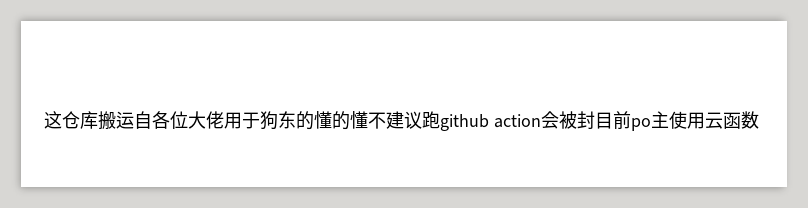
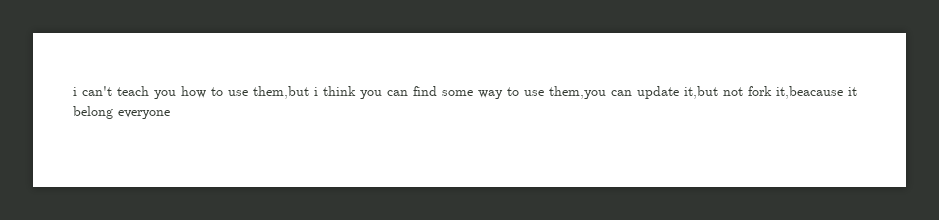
- 这仓库搬运自各位大佬用于狗东的懂的懂不建议跑github action会被封目前po主使用云函数
+ i can't teach you how to use them,but i think you can find some way to use them,you can update it,but not fork it,beacause it belong everyone

